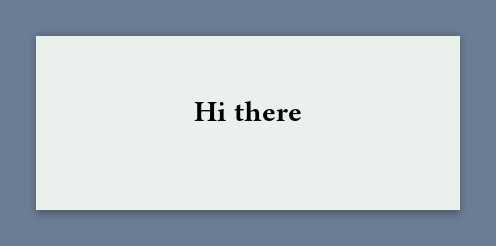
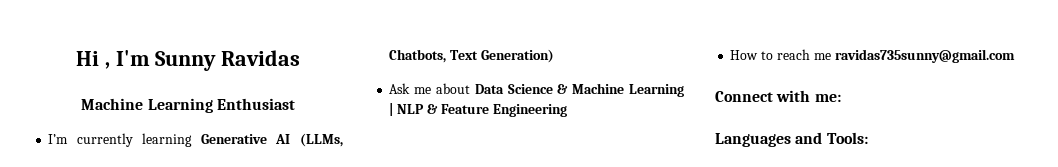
- Hi there
+ Hi , I'm Sunny Ravidas
+ Machine Learning Enthusiast
+ I’m currently learning Generative AI (LLMs, Chatbots, Text Generation)
+ Ask me about Data Science & Machine Learning | NLP & Feature Engineering
+ How to reach me ravidas735sunny@gmail.com
+ Connect with me:
+ Languages and Tools:

